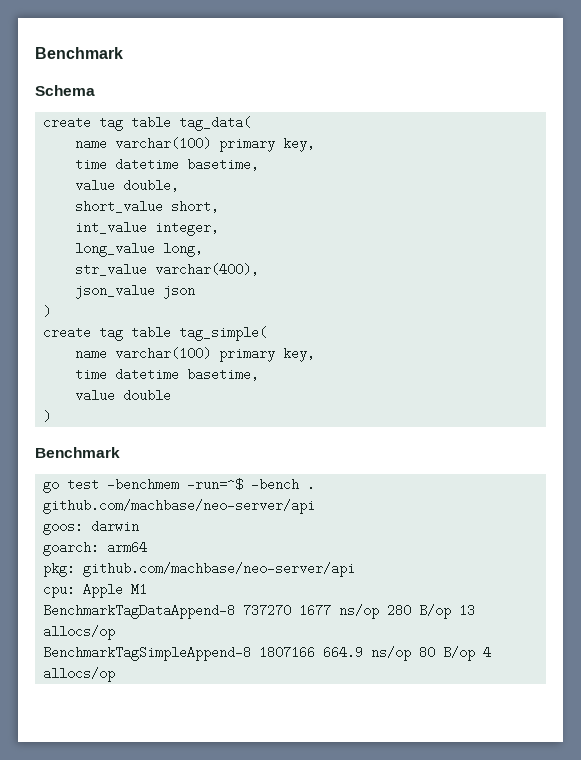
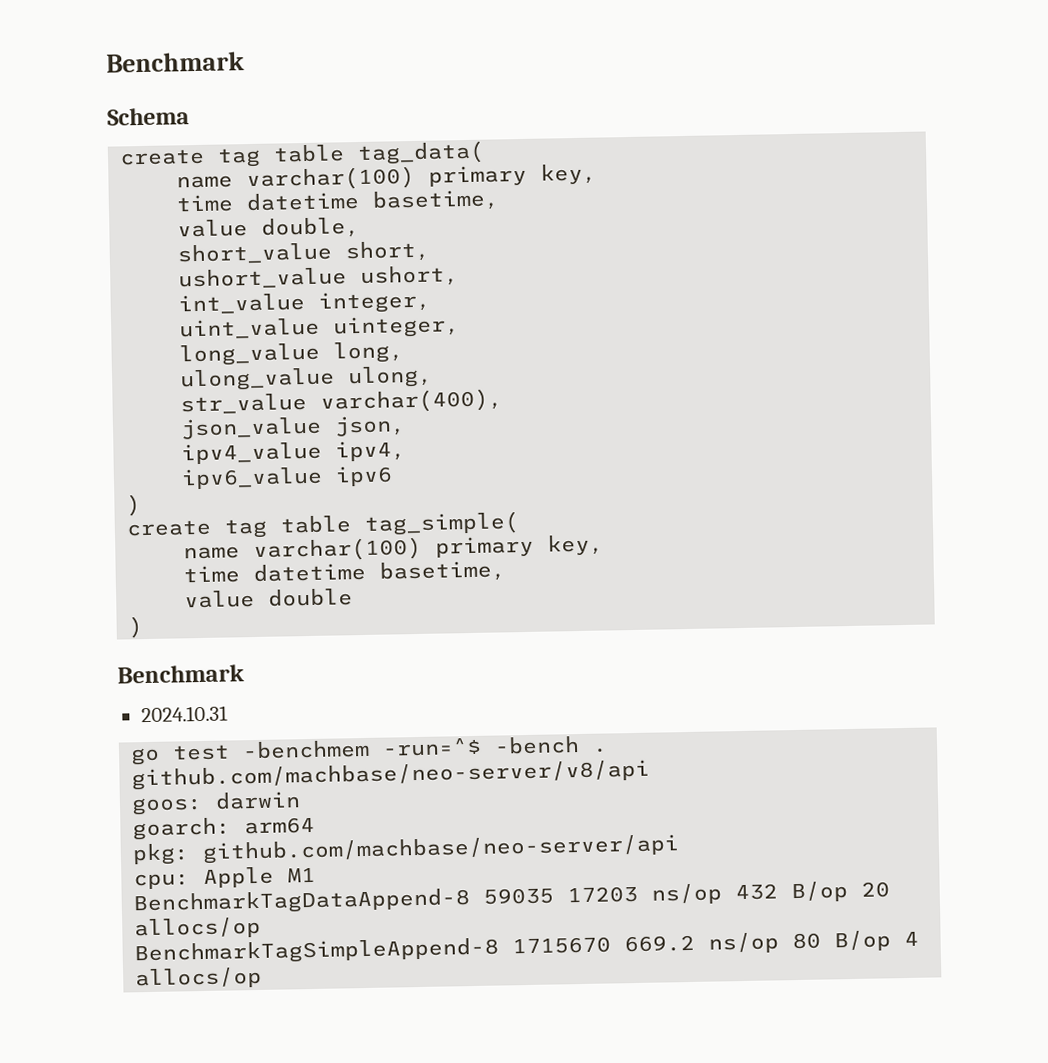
+ ushort_value ushort,
+ uint_value uinteger,
+ ulong_value ulong,
- json_value json
+ json_value json,
+ ipv4_value ipv4,
+ ipv6_value ipv6
+ 2024.10.31
- go test -benchmem -run=^$ -bench . github.com/machbase/neo-server/api
+ go test -benchmem -run=^$ -bench . github.com/machbase/neo-server/v8/api
- BenchmarkTagDataAppend-8 737270 1677 ns/op 280 B/op 13 allocs/op
+ BenchmarkTagDataAppend-8 59035 17203 ns/op 432 B/op 20 allocs/op
- BenchmarkTagSimpleAppend-8 1807166 664.9 ns/op 80 B/op 4 allocs/op
+ BenchmarkTagSimpleAppend-8 1715670 669.2 ns/op 80 B/op 4 allocs/op

